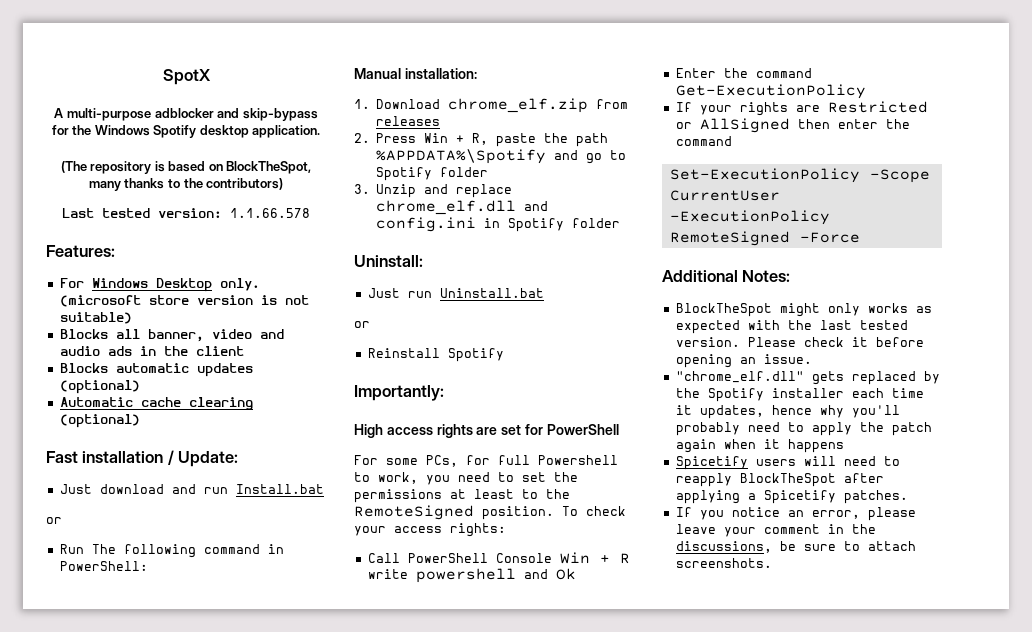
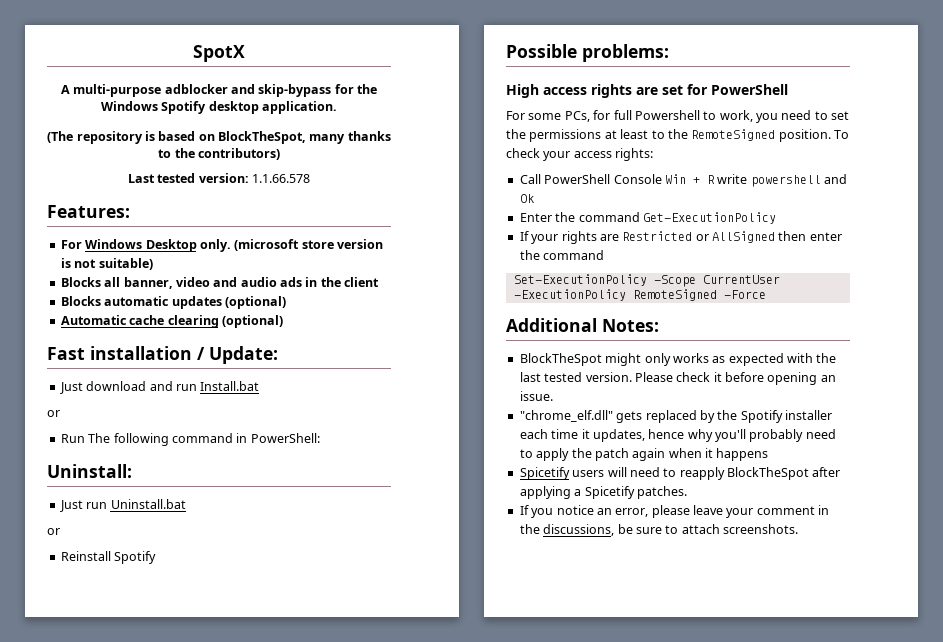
- Manual installation:
- 1. Download chrome_elf.zip from releases
- 2. Press Win + R, paste the path %APPDATA%\Spotify and go to Spotify folder
- 3. Unzip and replace chrome_elf.dll and config.ini in Spotify folder
- Importantly:
+ Possible problems:

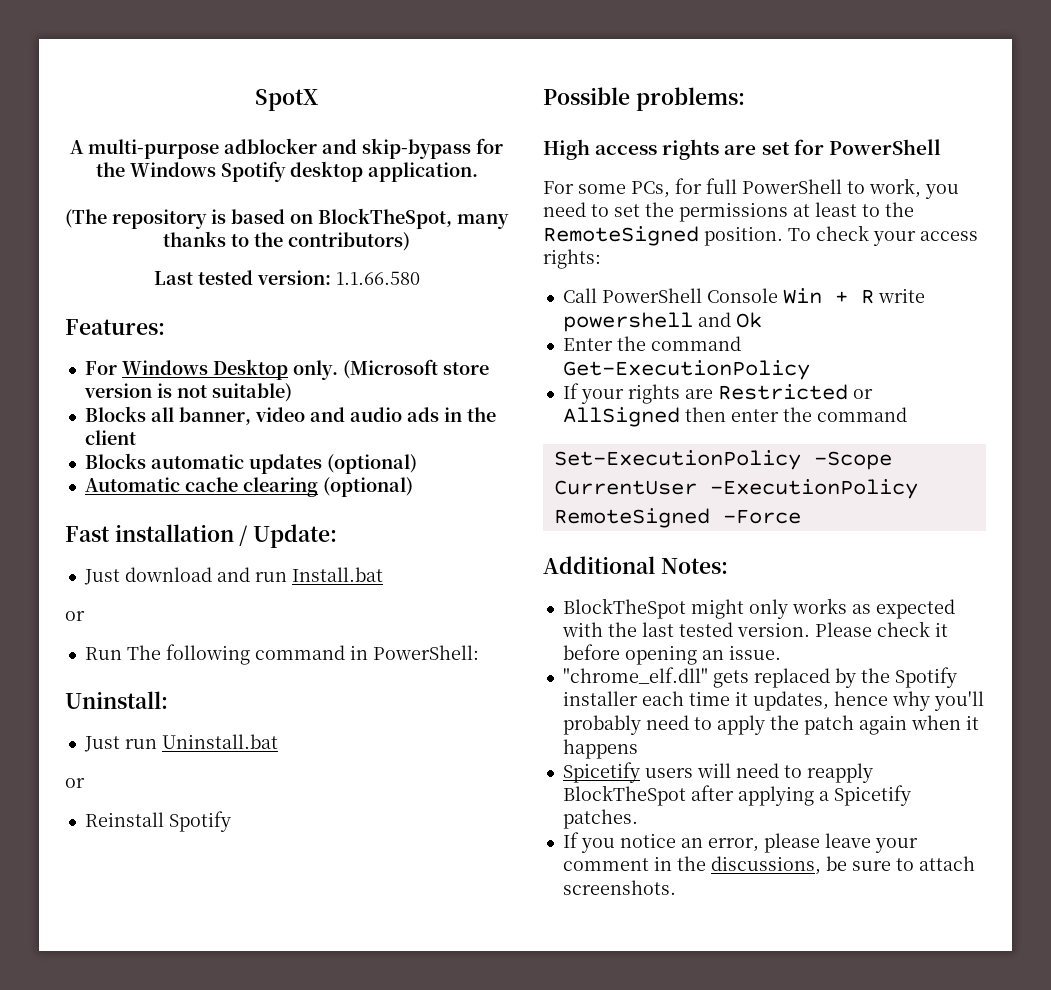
- Last tested version: 1.1.66.578
+ Last tested version: 1.1.66.580
- (microsoft store version is not suitable)
+ (Microsoft store version is not suitable)
- For some PCs, for full Powershell to work, you need to set the permissions at least to the RemoteSigned position.
+ For some PCs, for full PowerShell to work, you need to set the permissions at least to the RemoteSigned position.

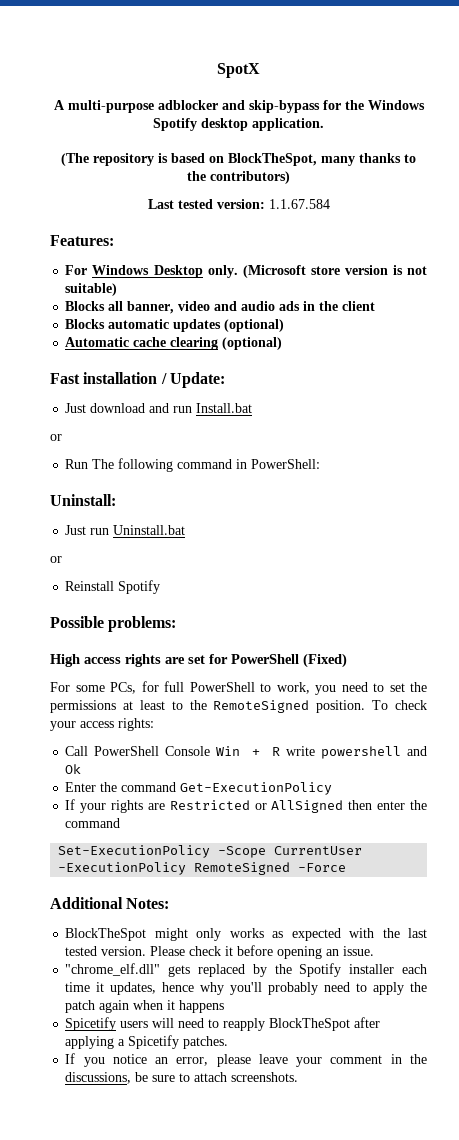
- Last tested version: 1.1.66.580
+ Last tested version: 1.1.67.584
- High access rights are set for PowerShell
+ High access rights are set for PowerShell (Fixed)

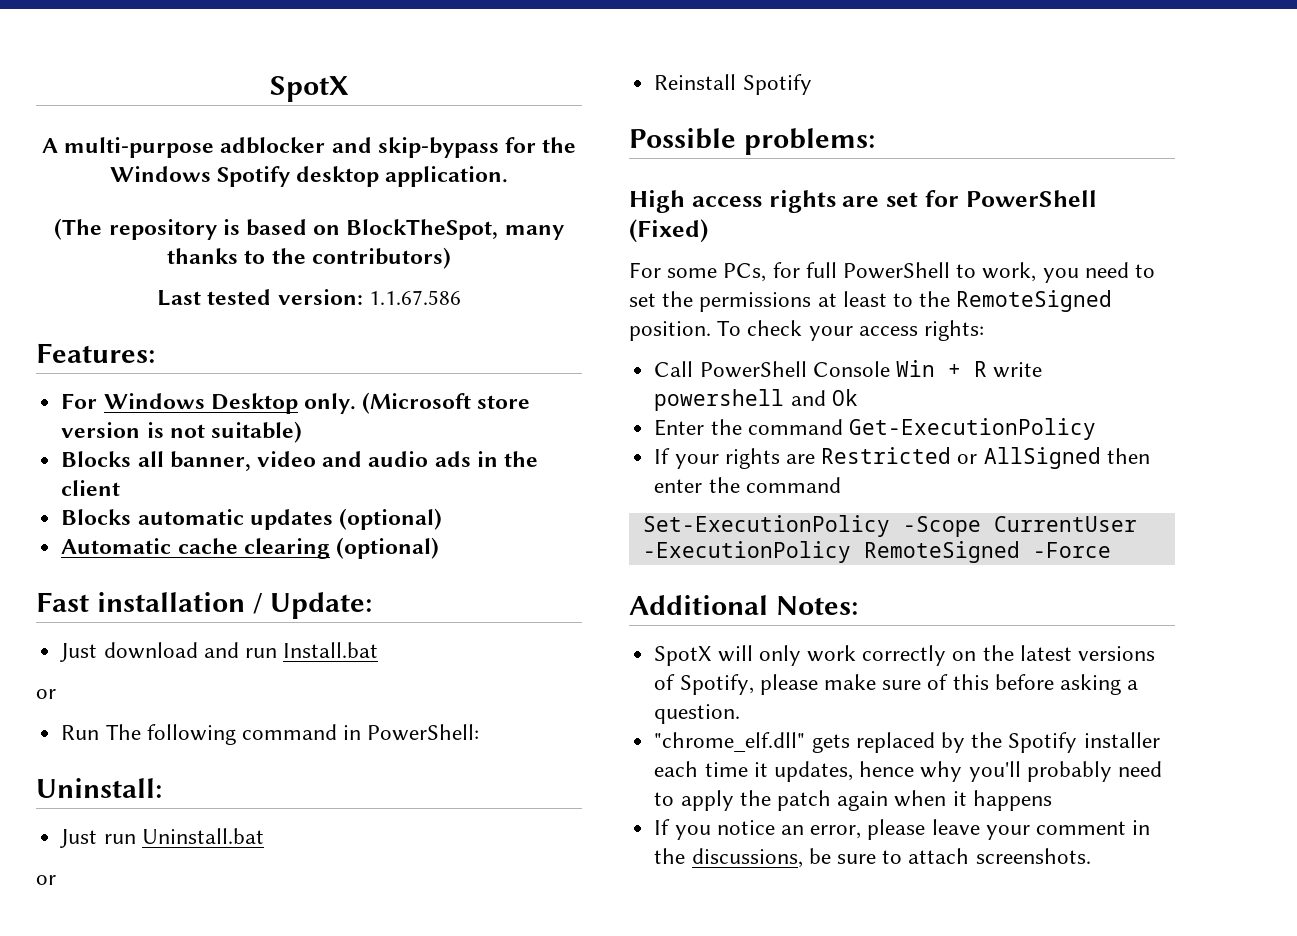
- Last tested version: 1.1.67.584
+ Last tested version: 1.1.67.586
- BlockTheSpot might only works as expected with the last tested version. Please check it before opening an issue.
+ SpotX will only work correctly on the latest versions of Spotify, please make sure of this before asking a question.
- Spicetify users will need to reapply BlockTheSpot after applying a Spicetify patches.

